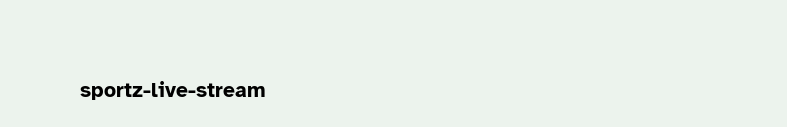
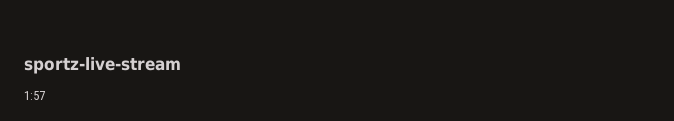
+ 1:57

